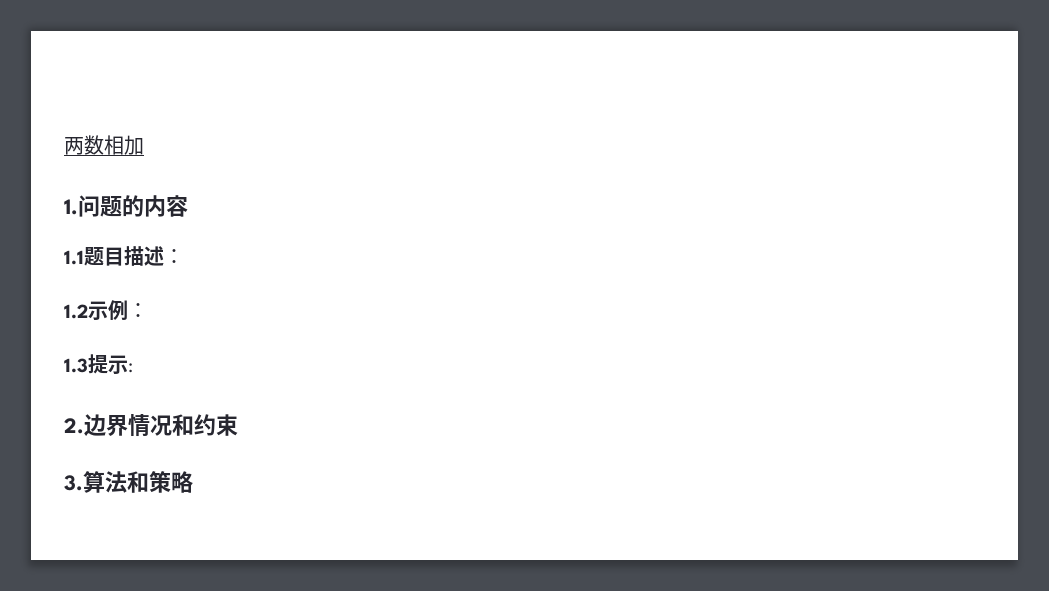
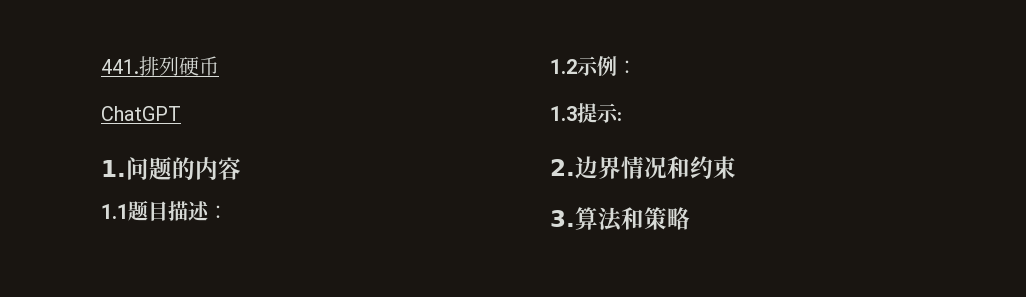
- 两数相加
+ 441.排列硬币
+ ChatGPT

